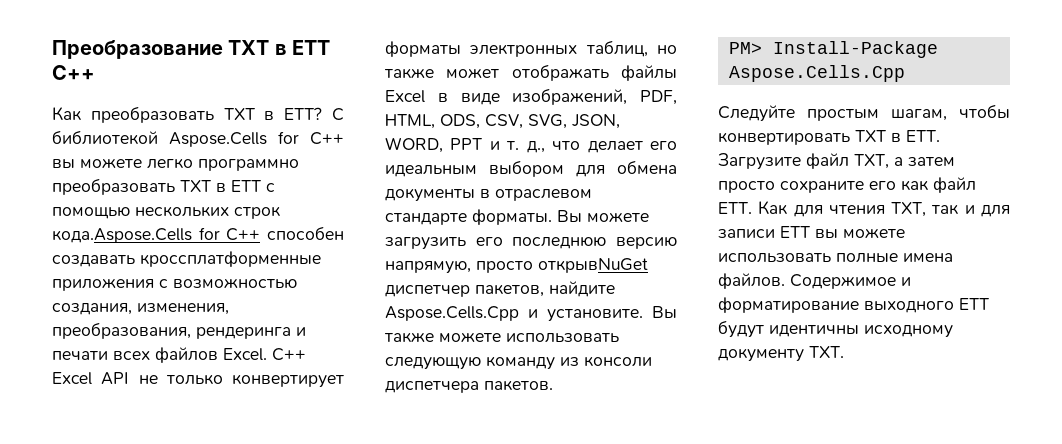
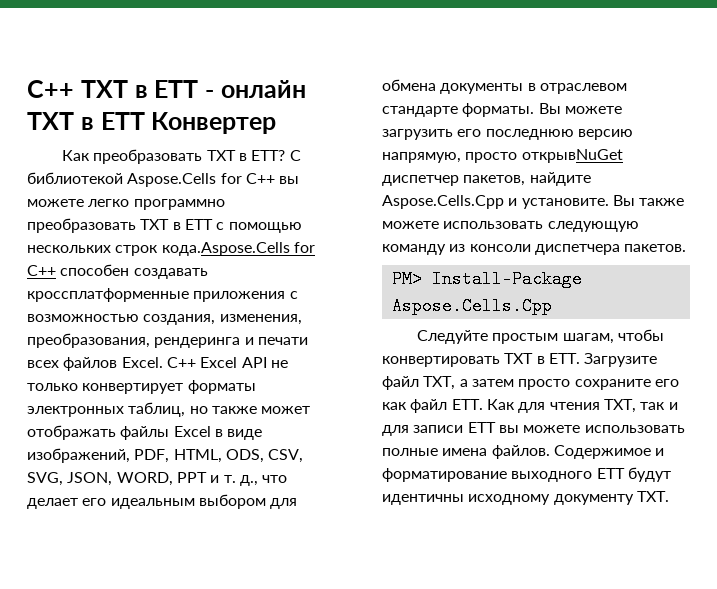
- Преобразование TXT в ETT C++
+ C++ TXT в ETT - онлайн TXT в ETT Конвертер

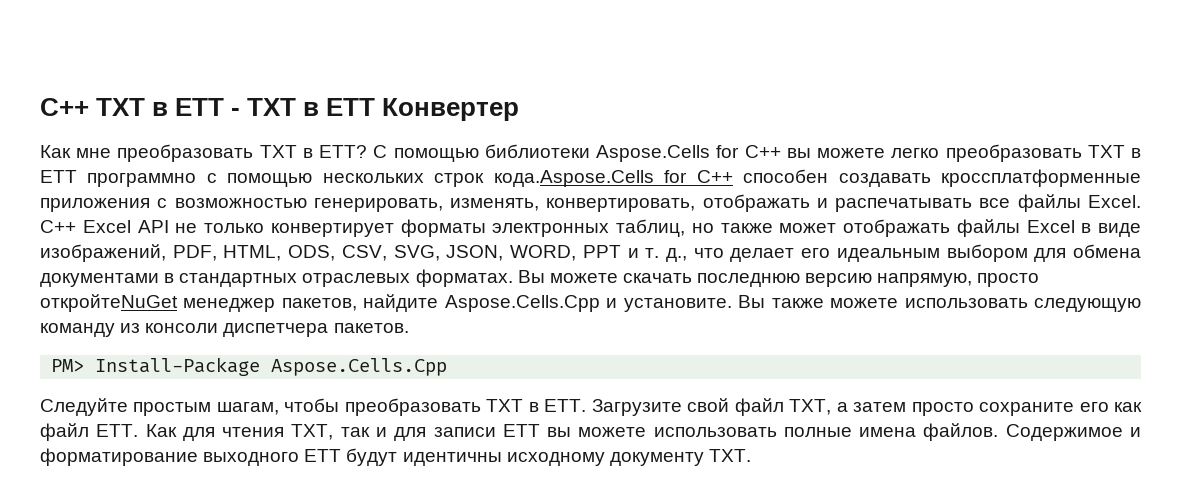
- C++ TXT в ETT - онлайн TXT в ETT Конвертер
+ C++ TXT в ETT - TXT в ETT Конвертер
- Как преобразовать TXT в ETT?
+ Как мне преобразовать TXT в ETT?
- С библиотекой Aspose.Cells for C++ вы можете легко программно преобразовать TXT в ETT с помощью нескольких строк кода.Aspose.Cells for C++ способен создавать кроссплатформенные приложения с возможностью создания, изменения, преобразования, рендеринга и печати всех файлов Excel.
+ С помощью библиотеки Aspose.Cells for C++ вы можете легко преобразовать TXT в ETT программно с помощью нескольких строк кода.Aspose.Cells for C++ способен создавать кроссплатформенные приложения с возможностью генерировать, изменять, конвертировать, отображать и распечатывать все файлы Excel.
- C++ Excel API не только конвертирует форматы электронных таблиц, но также может отображать файлы Excel в виде изображений, PDF, HTML, ODS, CSV, SVG, JSON, WORD, PPT и т. д., что делает его идеальным выбором для обмена документы в отраслевом стандарте форматы. Вы можете загрузить его последнюю версию напрямую, просто открывNuGet диспетчер пакетов, найдите Aspose.Cells.Cpp и установите.
+ C++ Excel API не только конвертирует форматы электронных таблиц, но также может отображать файлы Excel в виде изображений, PDF, HTML, ODS, CSV, SVG, JSON, WORD, PPT и т. д., что делает его идеальным выбором для обмена документами в стандартных отраслевых форматах. Вы можете скачать последнюю версию напрямую, просто откройтеNuGet менеджер пакетов, найдите Aspose.Cells.Cpp и установите.
- Следуйте простым шагам, чтобы конвертировать TXT в ETT. Загрузите файл TXT, а затем просто сохраните его как файл ETT. Как для чтения TXT, так и для записи ETT вы можете использовать полные имена файлов.
+ Следуйте простым шагам, чтобы преобразовать TXT в ETT. Загрузите свой файл TXT, а затем просто сохраните его как файл ETT. Как для чтения TXT, так и для записи ETT вы можете использовать полные имена файлов.

